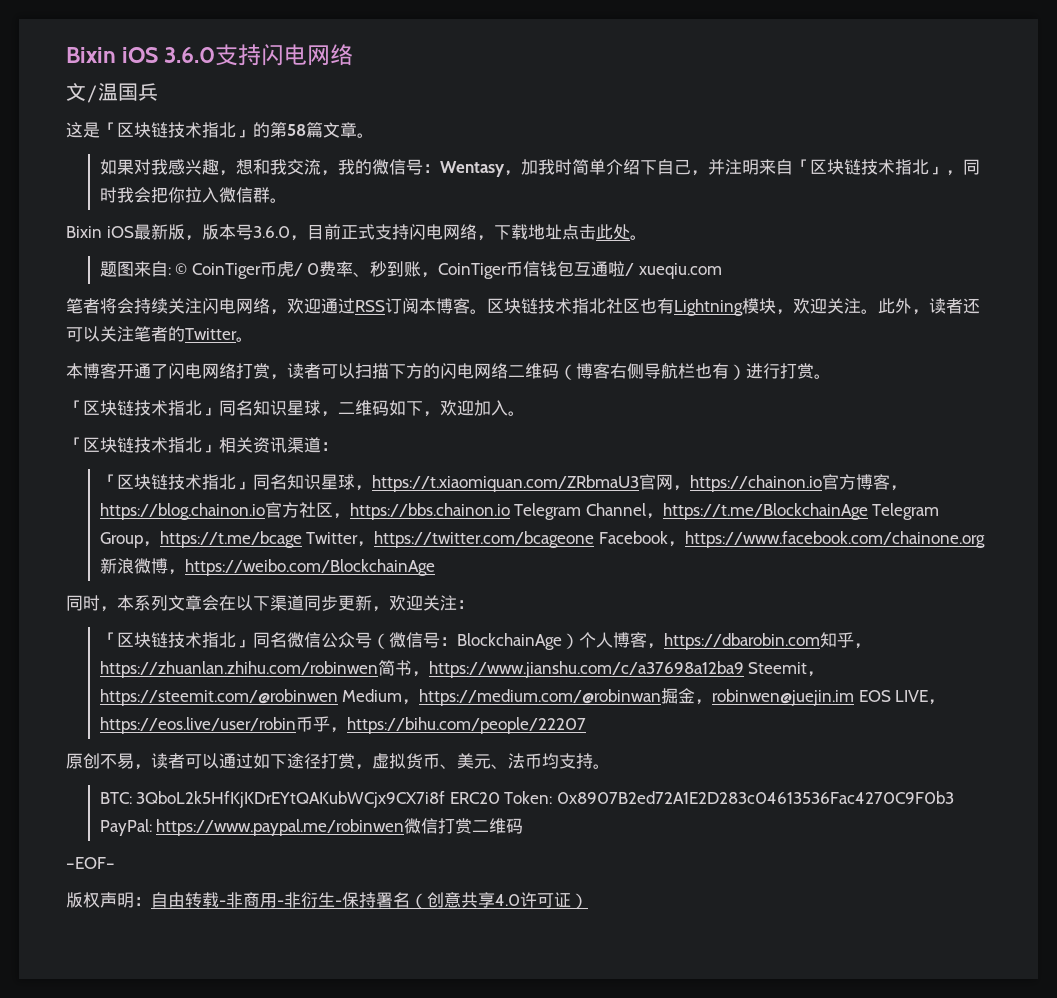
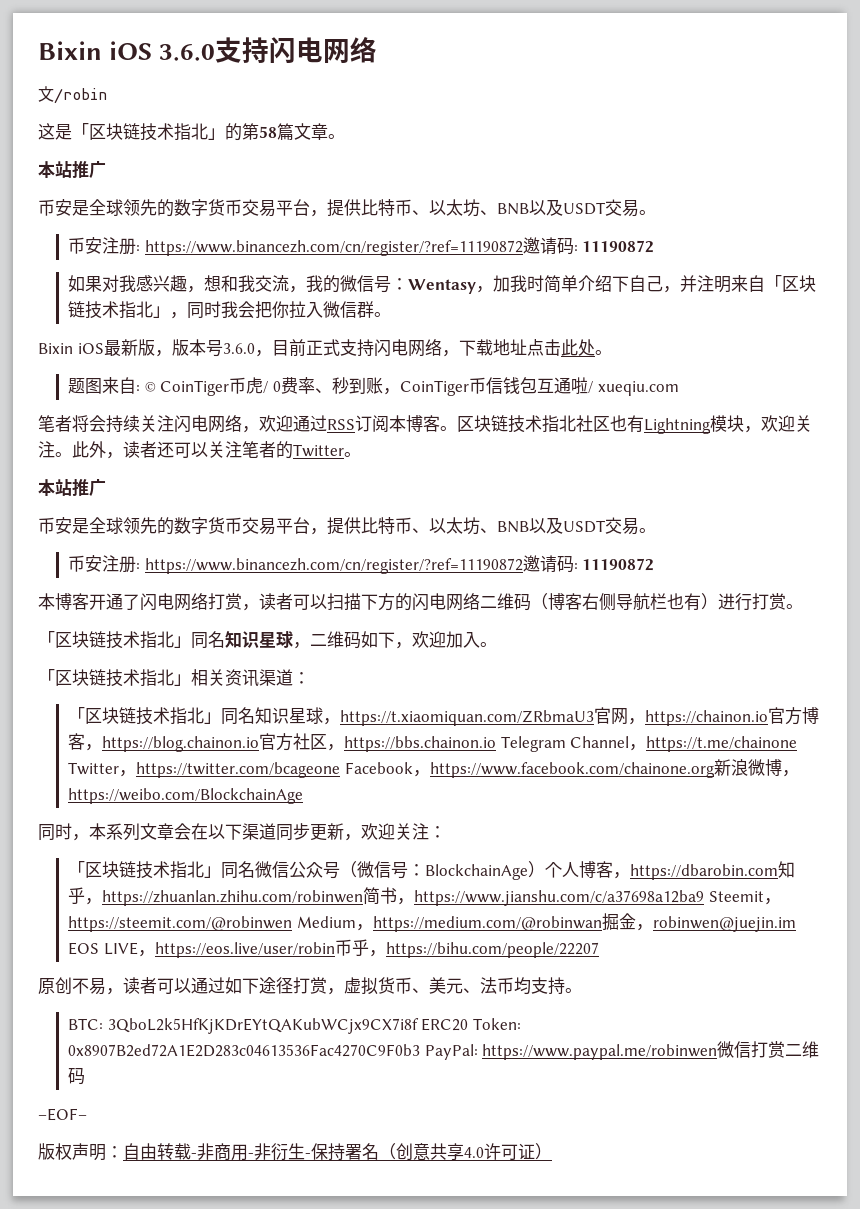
- 文/温国兵
+ 文/robin
  这是「区块链技术指北」的第58篇文章。
+ 本站推广
+ 币安是全球领先的数字货币交易平台，提供比特币、以太坊、BNB以及USDT交易。
+ 币安注册: https://www.binancezh.com/cn/register/?ref=11190872邀请码: 11190872
  此外，读者还可以关注笔者的Twitter。
+ 本站推广
+ 币安是全球领先的数字货币交易平台，提供比特币、以太坊、BNB以及USDT交易。
+ 币安注册: https://www.binancezh.com/cn/register/?ref=11190872邀请码: 11190872
- 「区块链技术指北」同名知识星球，https://t.xiaomiquan.com/ZRbmaU3官网，https://chainon.io官方博客，https://blog.chainon.io官方社区，https://bbs.chainon.io Telegram Channel，https://t.me/BlockchainAge Telegram Group，https://t.me/bcage Twitter，https://twitter.com/bcageone Facebook，https://www.facebook.com/chainone.org新浪微博，https://weibo.com/BlockchainAge
+ 「区块链技术指北」同名知识星球，https://t.xiaomiquan.com/ZRbmaU3官网，https://chainon.io官方博客，https://blog.chainon.io官方社区，https://bbs.chainon.io Telegram Channel，https://t.me/chainone Twitter，https://twitter.com/bcageone Facebook，https://www.facebook.com/chainone.org新浪微博，https://weibo.com/BlockchainAge

